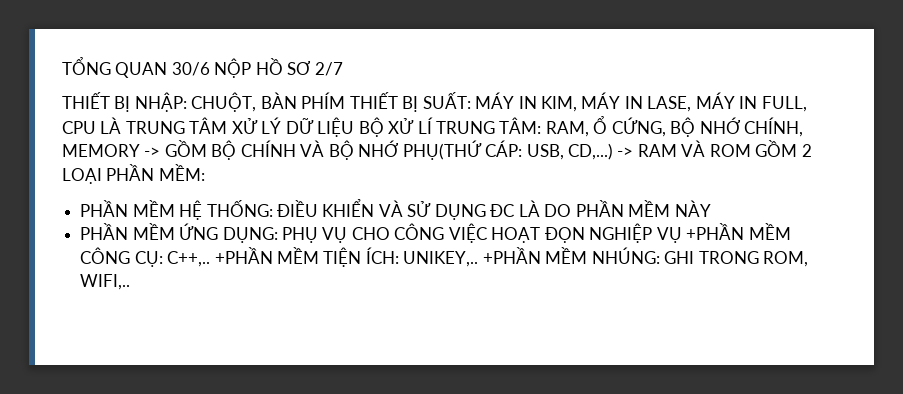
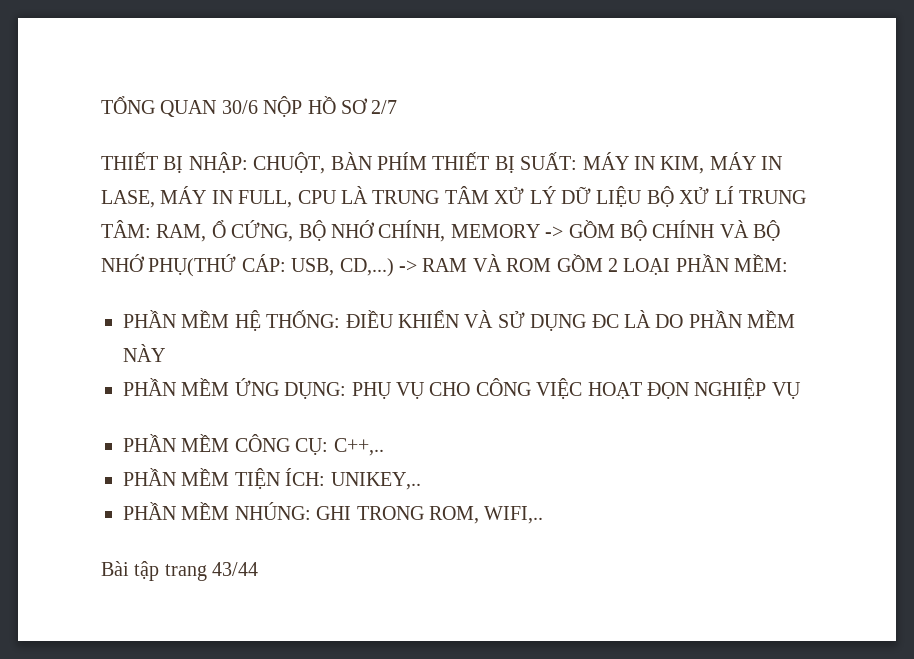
- PHẦN MỀM ỨNG DỤNG: PHỤ VỤ CHO CÔNG VIỆC HOẠT ĐỌN NGHIỆP VỤ +PHẦN MỀM CÔNG CỤ: C++,.. +PHẦN MỀM TIỆN ÍCH: UNIKEY,.. +PHẦN MỀM NHÚNG: GHI TRONG ROM, WIFI,..
+ PHẦN MỀM ỨNG DỤNG: PHỤ VỤ CHO CÔNG VIỆC HOẠT ĐỌN NGHIỆP VỤ
+ PHẦN MỀM CÔNG CỤ: C++,..
+ PHẦN MỀM TIỆN ÍCH: UNIKEY,..
+ PHẦN MỀM NHÚNG: GHI TRONG ROM, WIFI,..
+ Bài tập trang 43/44

